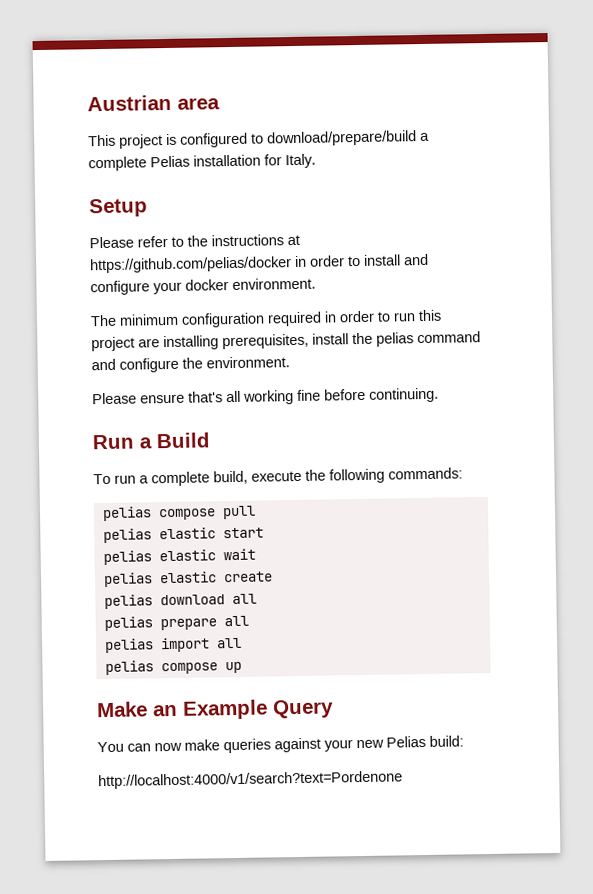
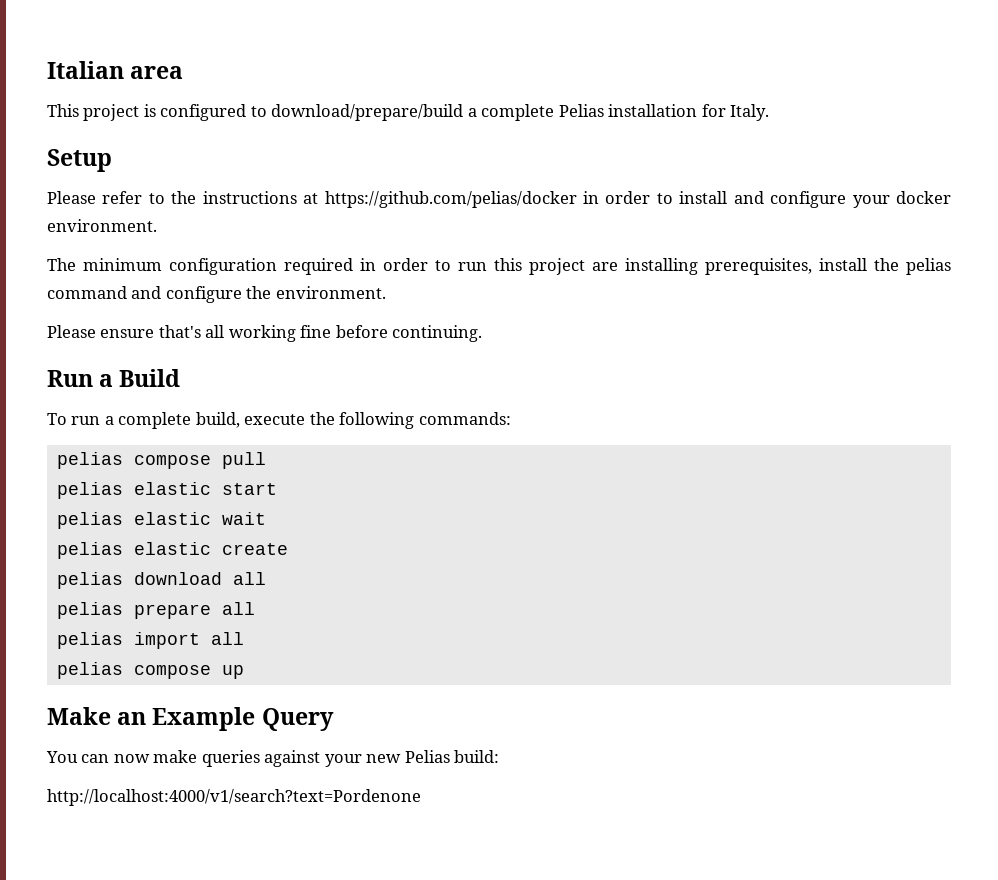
- Austrian area
+ Italian area

